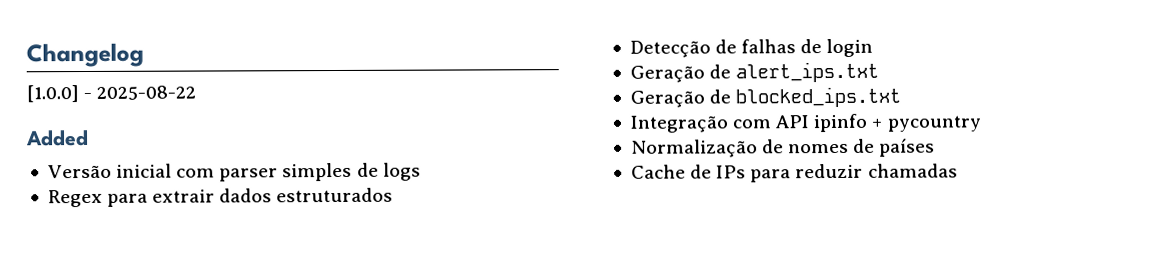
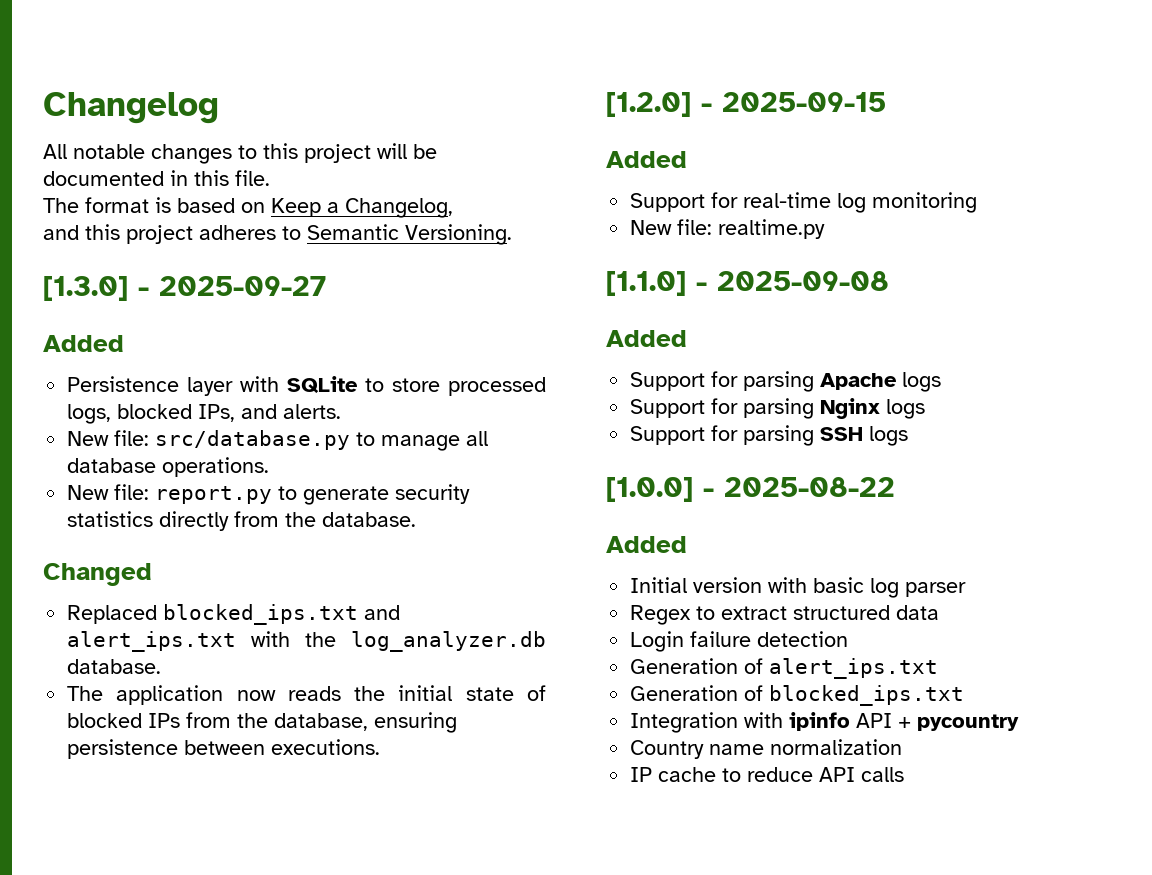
+ All notable changes to this project will be documented in this file.
+ The format is based on Keep a Changelog,
+ and this project adheres to Semantic Versioning.
+ [1.3.0] - 2025-09-27
+ Added
+ Persistence layer with SQLite to store processed logs, blocked IPs, and alerts.
+ New file: src/database.py to manage all database operations.
+ New file: report.py to generate security statistics directly from the database.
+ Changed
+ Replaced blocked_ips.txt and alert_ips.txt with the log_analyzer.db database.
+ The application now reads the initial state of blocked IPs from the database, ensuring persistence between executions.
+ [1.2.0] - 2025-09-15
+ Added
+ Support for real-time log monitoring
+ New file: realtime.py
+ [1.1.0] - 2025-09-08
+ Added
+ Support for parsing Apache logs
+ Support for parsing Nginx logs
+ Support for parsing SSH logs
  [1.0.0] - 2025-08-22
  Added
- Versão inicial com parser simples de logs
- Regex para extrair dados estruturados
- Detecção de falhas de login
- Geração de alert_ips.txt
+ Initial version with basic log parser
+ Regex to extract structured data
+ Login failure detection
+ Generation of alert_ips.txt
- Geração de blocked_ips.txt
+ Generation of blocked_ips.txt
- Integração com API ipinfo + pycountry
- Normalização de nomes de países
- Cache de IPs para reduzir chamadas
+ Integration with ipinfo API + pycountry
+ Country name normalization
+ IP cache to reduce API calls

